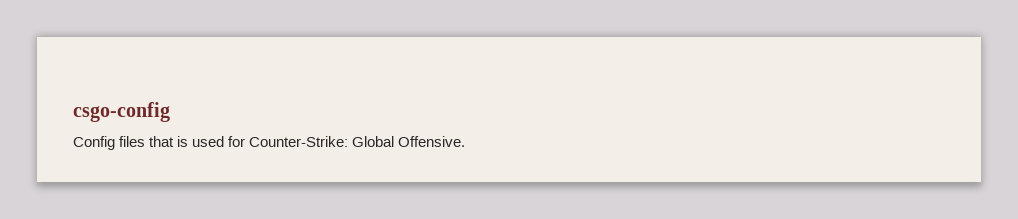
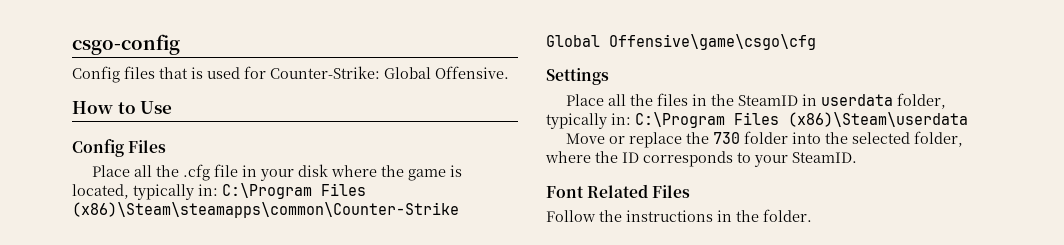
+ How to Use
+ Config Files
+ Place all the .cfg file in your disk where the game is located, typically in: C:\Program Files (x86)\Steam\steamapps\common\Counter-Strike Global Offensive\game\csgo\cfg
+ Settings
+ Place all the files in the SteamID in userdata folder, typically in: C:\Program Files (x86)\Steam\userdata
+ Move or replace the 730 folder into the selected folder, where the ID corresponds to your SteamID.
+ Font Related Files
+ Follow the instructions in the folder.

